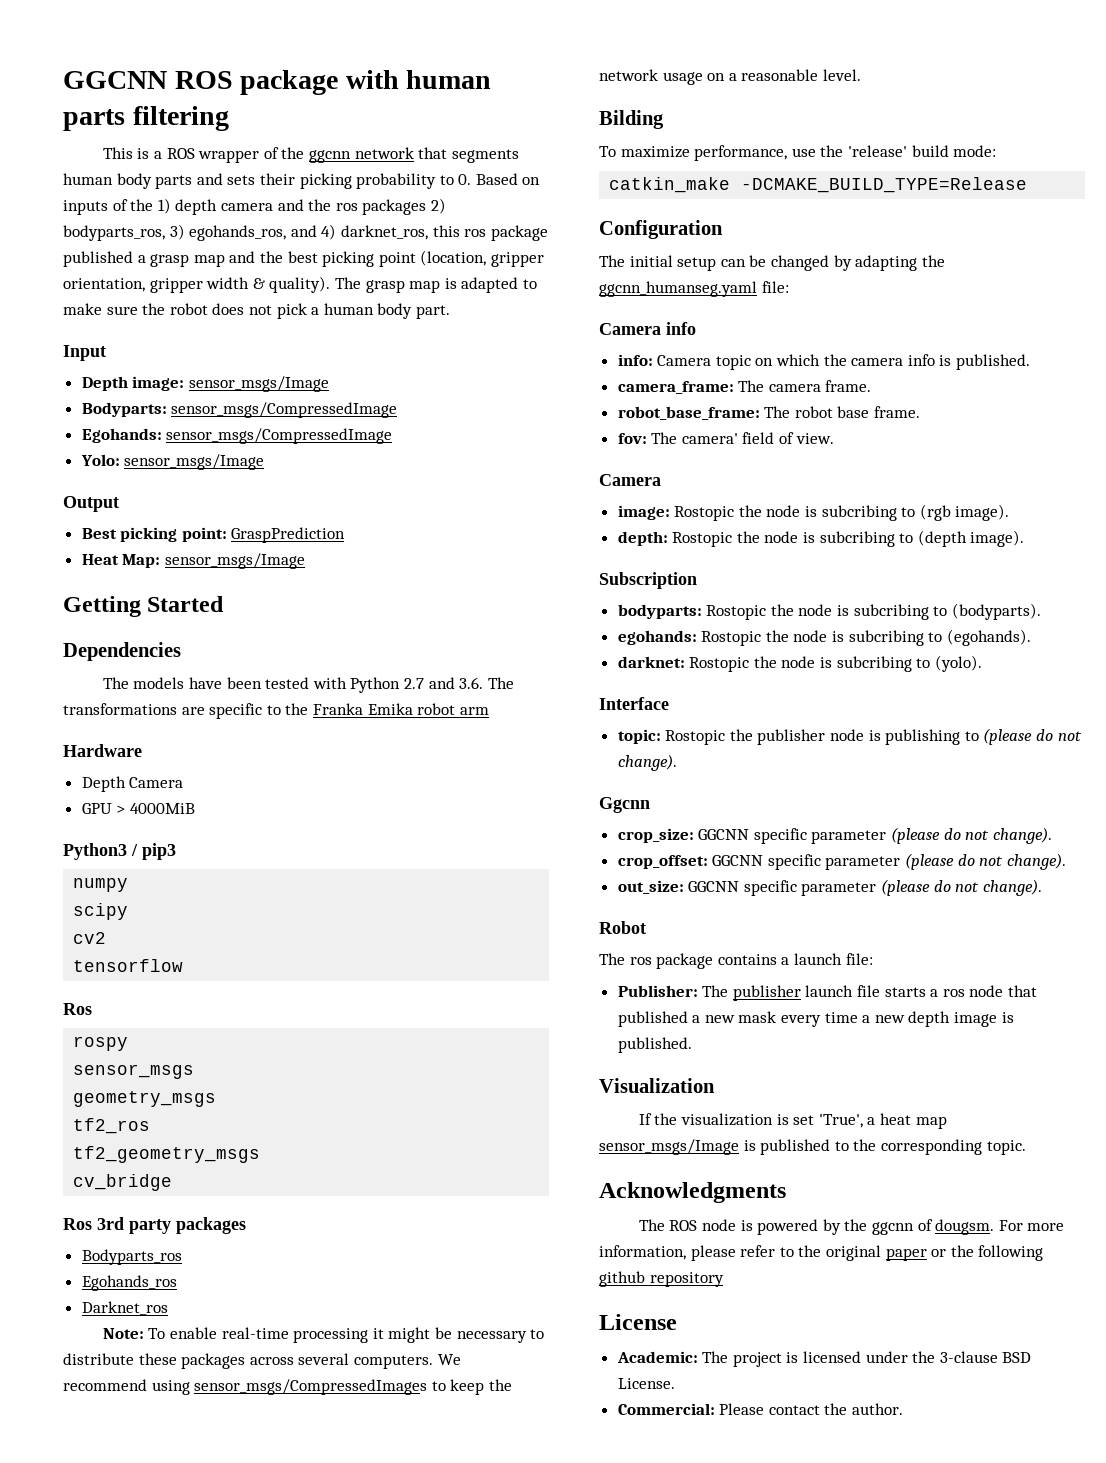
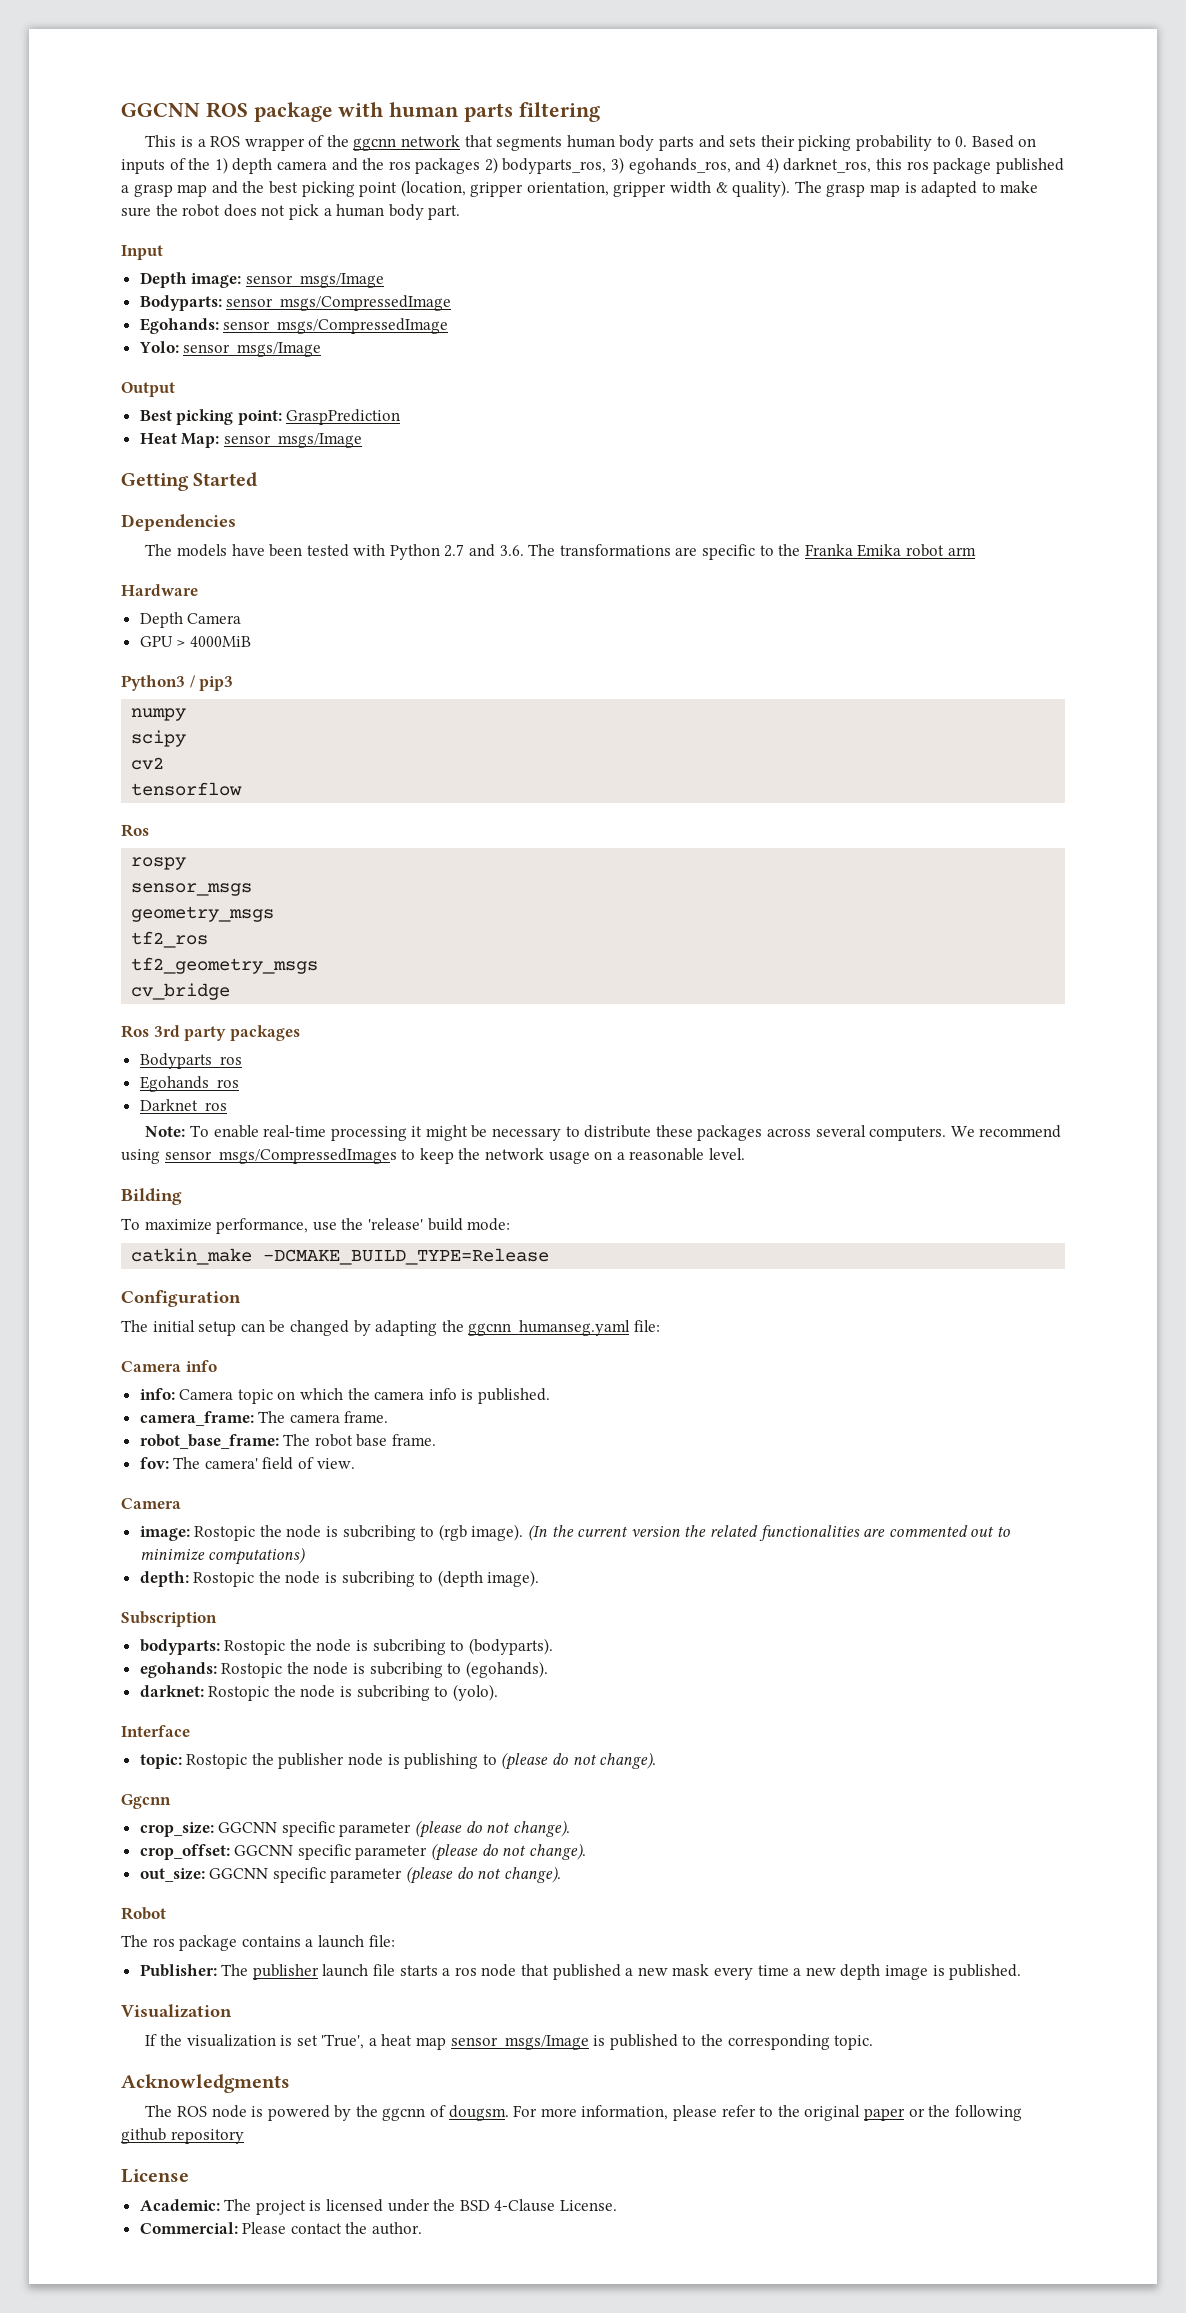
+ (In the current version the related functionalities are commented out to minimize computations)
- Academic: The project is licensed under the 3-clause BSD License.
+ Academic: The project is licensed under the BSD 4-Clause License.

